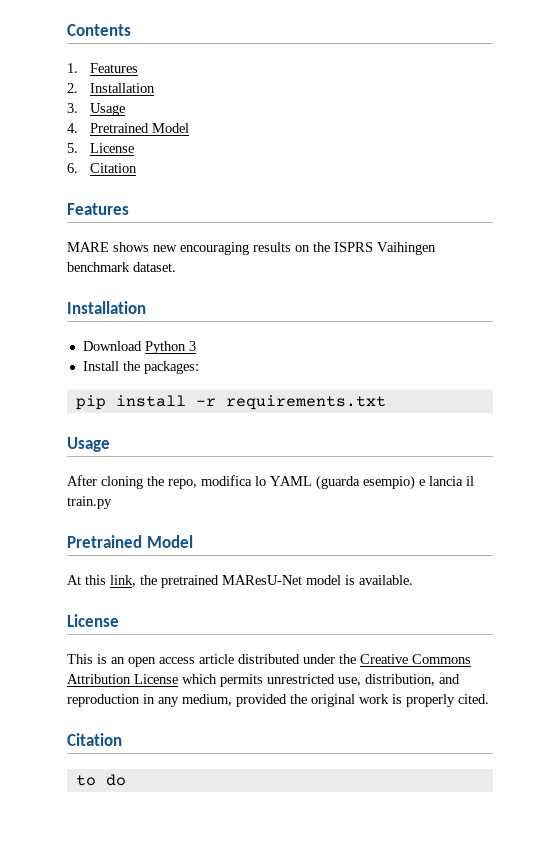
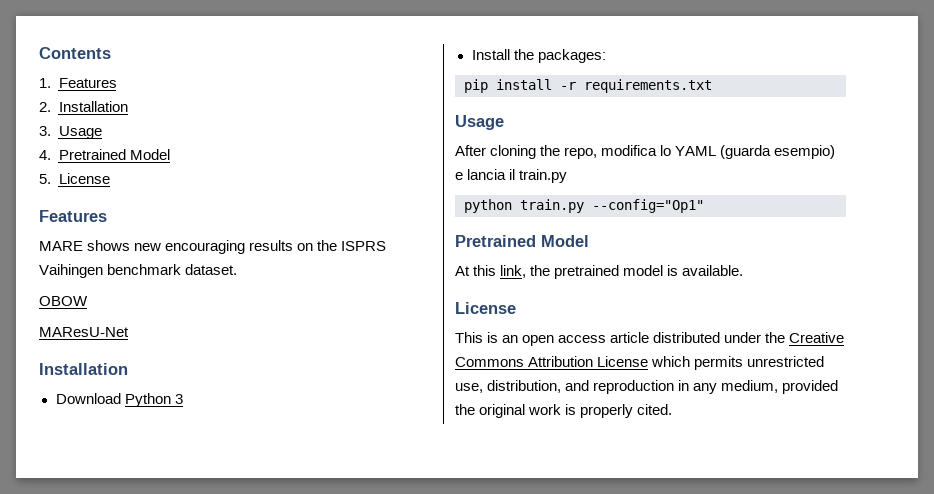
- 6. Citation
+ OBOW
+ MAResU-Net
+ python train.py --config="Op1"
- At this link, the pretrained MAResU-Net model is available.
+ At this link, the pretrained model is available.
  This is an open access article distributed under the Creative Commons Attribution License which permits unrestricted use, distribution, and reproduction in any medium, provided the original work is properly cited.
- Citation
- to do

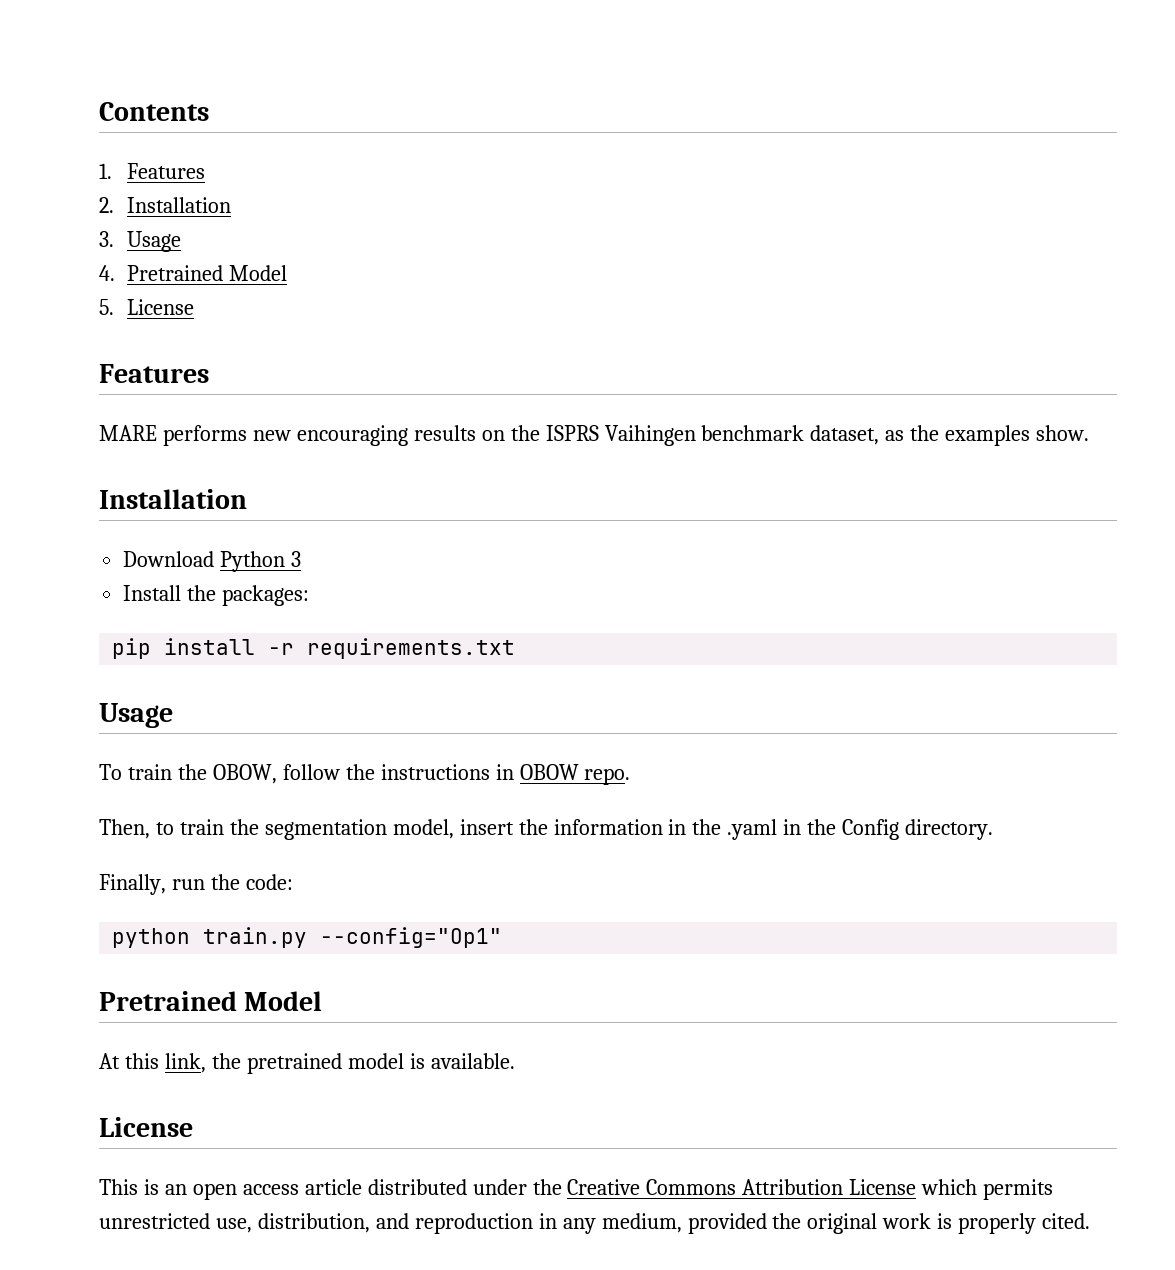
- MARE shows new encouraging results on the ISPRS Vaihingen benchmark dataset.
- OBOW
- MAResU-Net
+ MARE performs new encouraging results on the ISPRS Vaihingen benchmark dataset, as the examples show.
- After cloning the repo, modifica lo YAML (guarda esempio) e lancia il train.py
+ To train the OBOW, follow the instructions in OBOW repo.
+ Then, to train the segmentation model, insert the information in the .yaml in the Config directory.
+ Finally, run the code:

